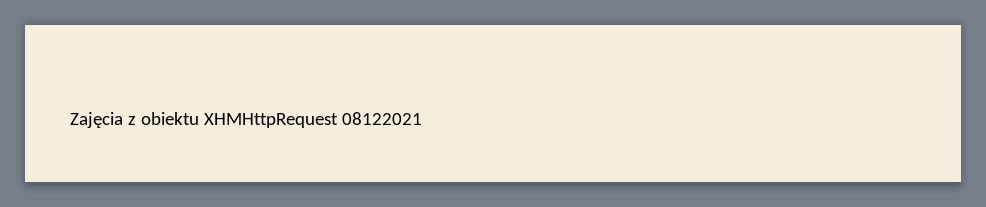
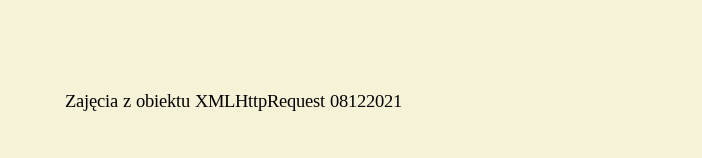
- Zajęcia z obiektu XHMHttpRequest 08122021
+ Zajęcia z obiektu XMLHttpRequest 08122021

